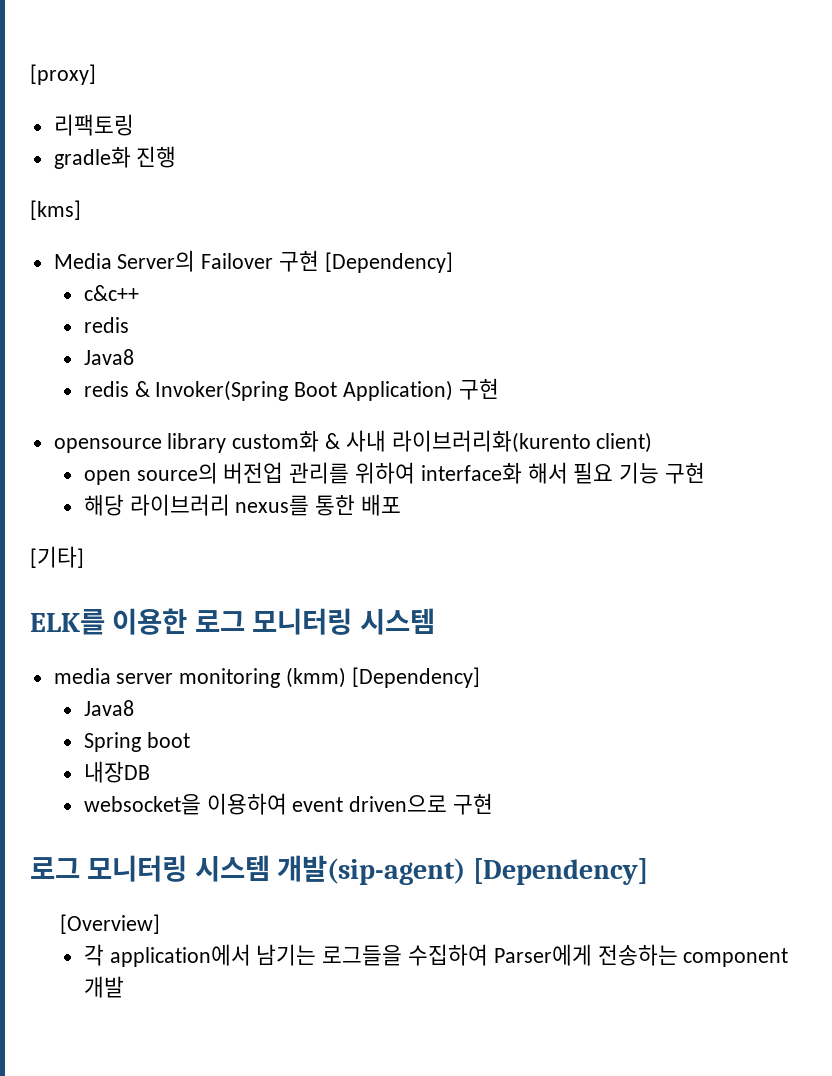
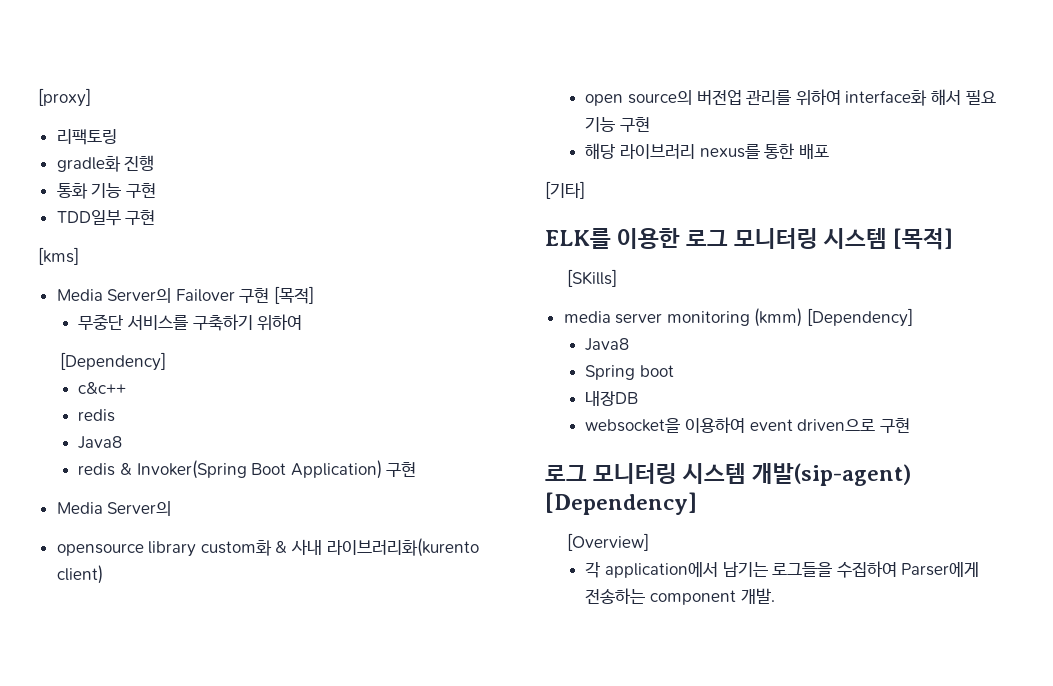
+ 통화 기능 구현
+ TDD일부 구현
- Media Server의 Failover 구현 [Dependency]
+ Media Server의 Failover 구현 [목적]
+ 무중단 서비스를 구축하기 위하여
+ [Dependency]
  redis & Invoker(Spring Boot Application) 구현
+ Media Server의
- ELK를 이용한 로그 모니터링 시스템
+ ELK를 이용한 로그 모니터링 시스템 [목적]
+ [SKills]
- 각 application에서 남기는 로그들을 수집하여 Parser에게 전송하는 component 개발
+ 각 application에서 남기는 로그들을 수집하여 Parser에게 전송하는 component 개발.

